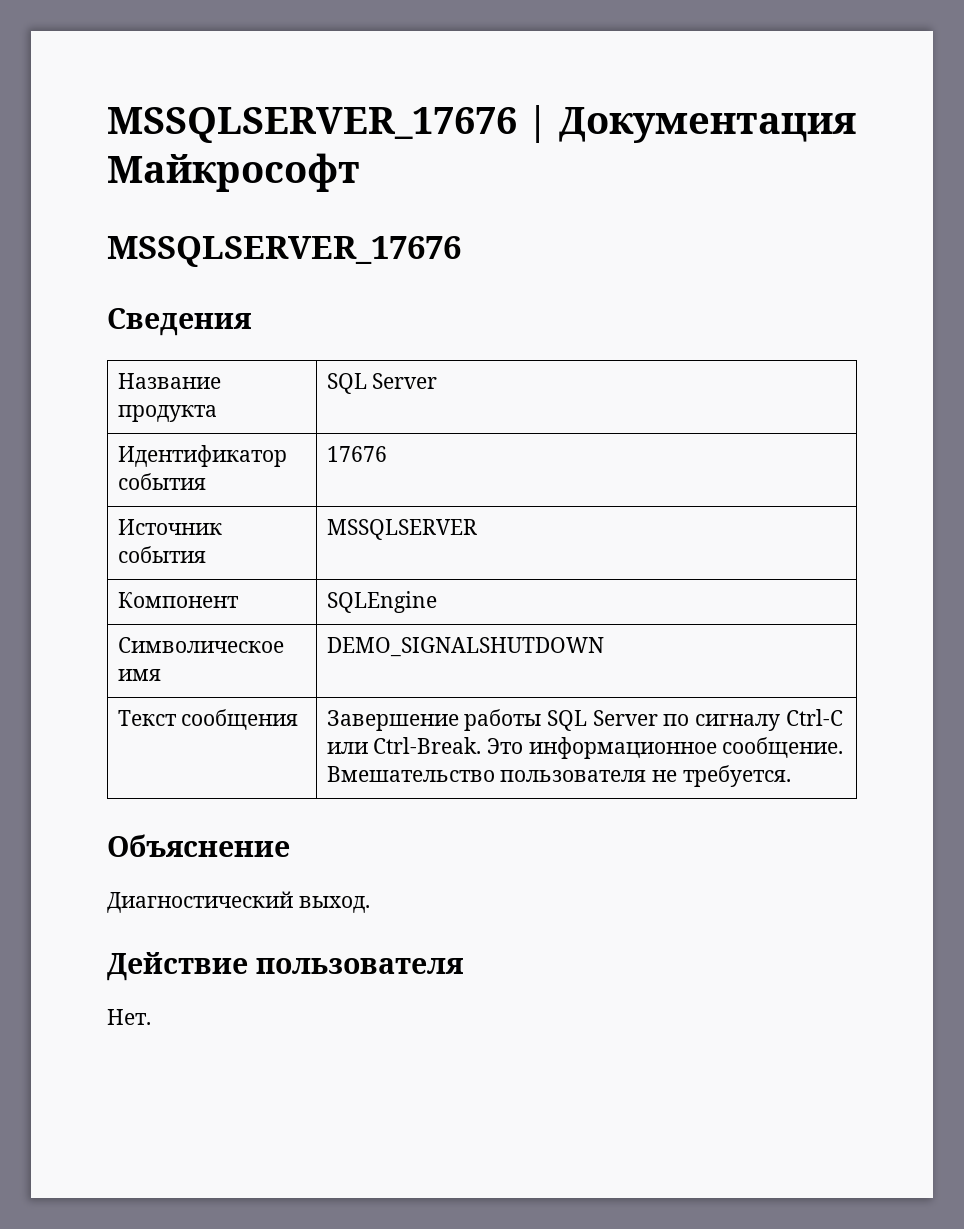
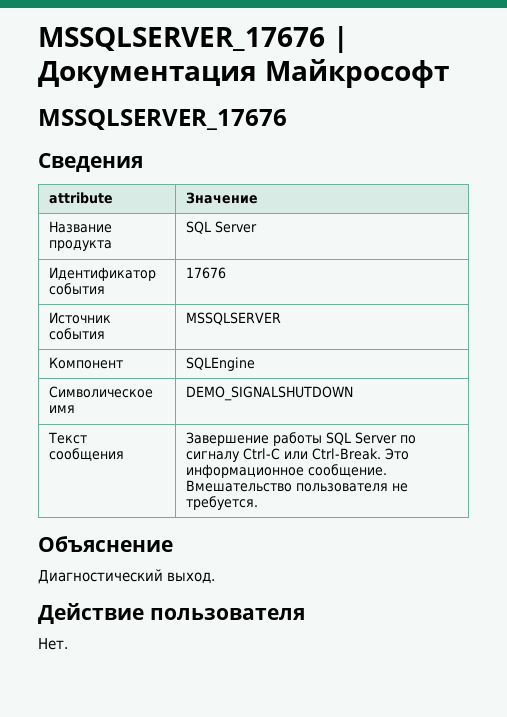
+ attribute | Значение

